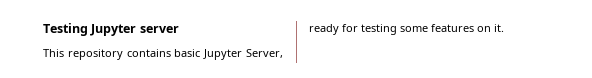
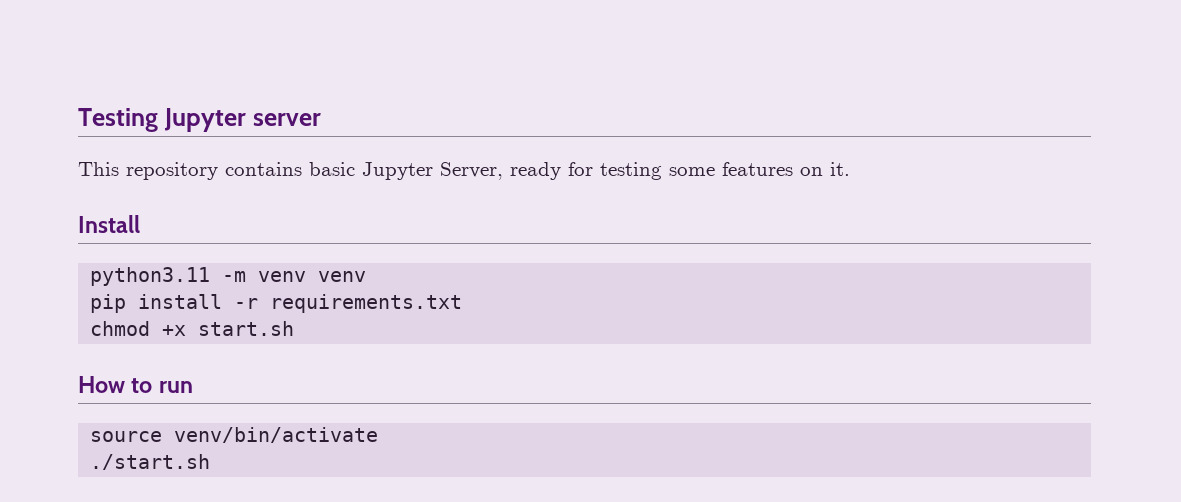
+ Install
+ python3.11 -m venv venv
+ pip install -r requirements.txt
+ chmod +x start.sh
+ How to run
+ source venv/bin/activate
+ ./start.sh

